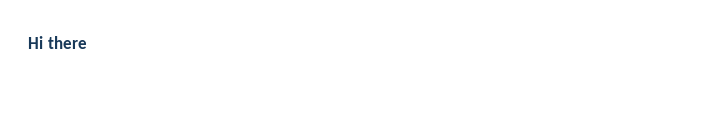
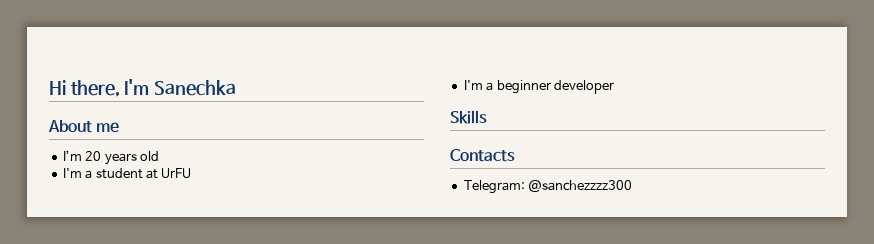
- Hi there
+ Hi there, I'm Sanechka
+ About me
+ I’m 20 years old
+ I'm a student at UrFU
+ I'm a beginner developer
+ Skills
+ Contacts
+ Telegram: @sanchezzzz300

